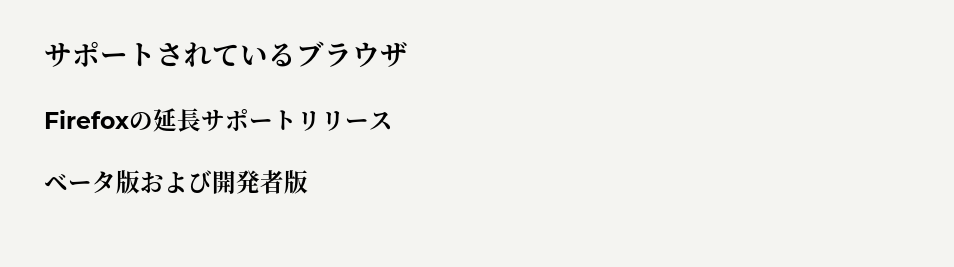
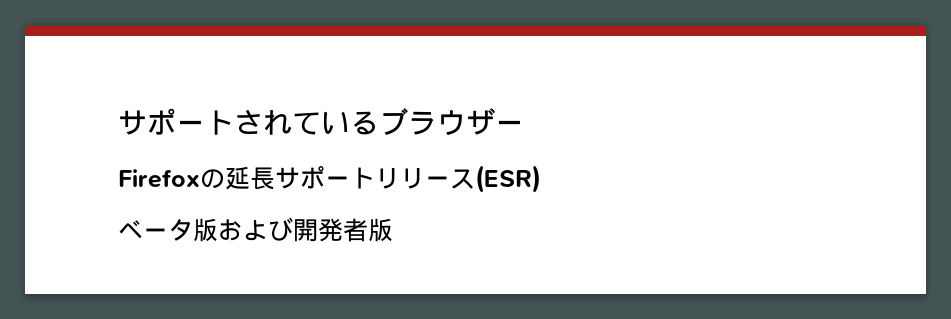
- サポートされているブラウザ
+ サポートされているブラウザー
- Firefoxの延長サポートリリース
+ Firefoxの延長サポートリリース(ESR)

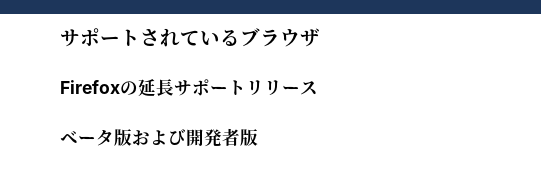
- サポートされているブラウザー
+ サポートされているブラウザ
- Firefoxの延長サポートリリース(ESR)
+ Firefoxの延長サポートリリース

